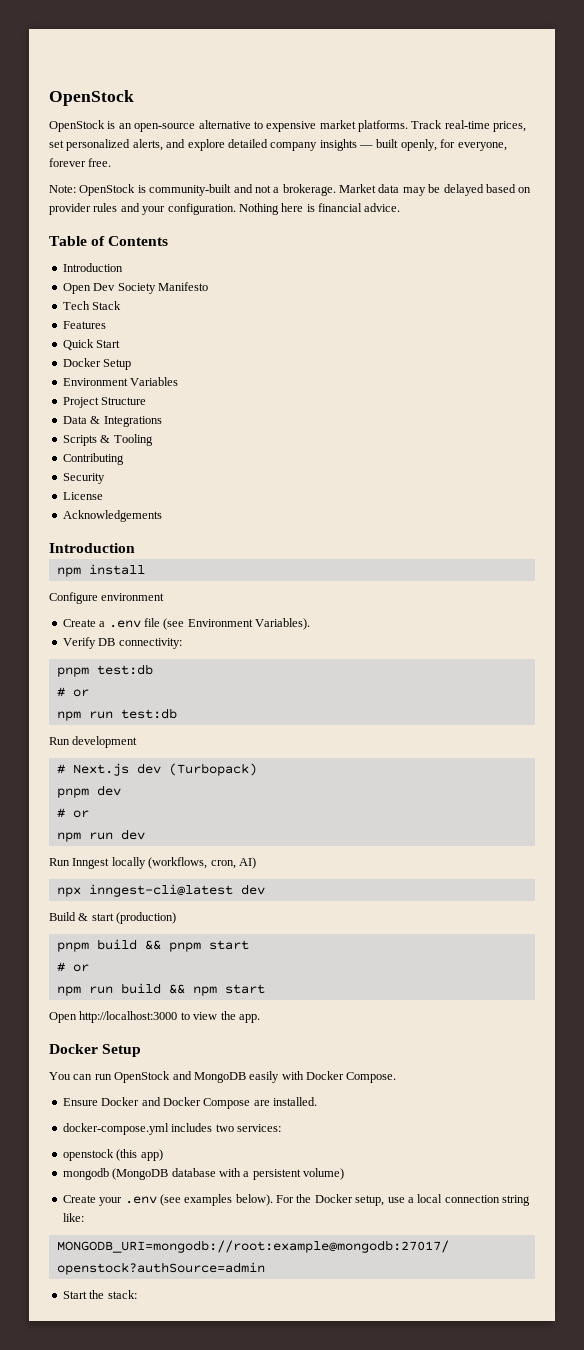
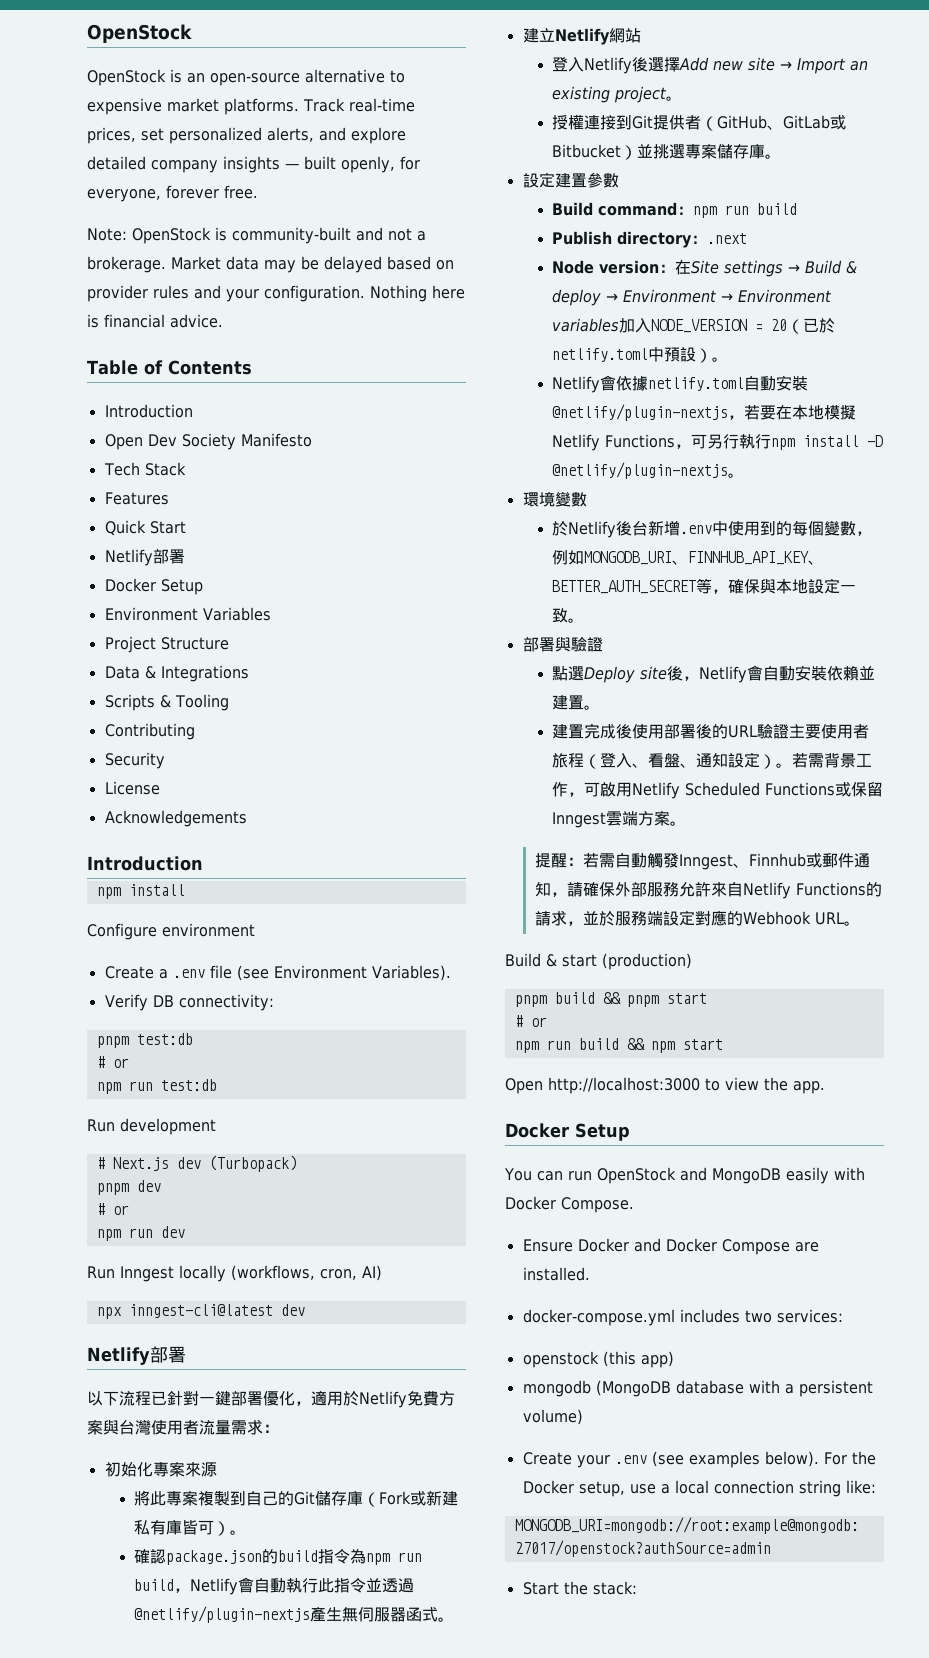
  Quick Start
+ Netlify部署
  npx inngest-cli@latest dev
+ Netlify部署
+ 以下流程已針對一鍵部署優化，適用於Netlify免費方案與台灣使用者流量需求：
+ 初始化專案來源
+ 將此專案複製到自己的Git儲存庫（Fork或新建私有庫皆可）。
+ 確認package.json的build指令為npm run build，Netlify會自動執行此指令並透過@netlify/plugin-nextjs產生無伺服器函式。
+ 建立Netlify網站
+ 登入Netlify後選擇Add new site → Import an existing project。
+ 授權連接到Git提供者（GitHub、GitLab或Bitbucket）並挑選專案儲存庫。
+ 設定建置參數
+ Build command：npm run build
+ Publish directory：.next
+ Node version：在Site settings → Build & deploy → Environment → Environment variables加入NODE_VERSION = 20（已於netlify.toml中預設）。
+ Netlify會依據netlify.toml自動安裝@netlify/plugin-nextjs，若要在本地模擬Netlify Functions，可另行執行npm install -D @netlify/plugin-nextjs。
+ 環境變數
+ 於Netlify後台新增.env中使用到的每個變數，例如MONGODB_URI、FINNHUB_API_KEY、BETTER_AUTH_SECRET等，確保與本地設定一致。
+ 部署與驗證
+ 點選Deploy site後，Netlify會自動安裝依賴並建置。
+ 建置完成後使用部署後的URL驗證主要使用者旅程（登入、看盤、通知設定）。若需背景工作，可啟用Netlify Scheduled Functions或保留Inngest雲端方案。
+ 提醒：若需自動觸發Inngest、Finnhub或郵件通知，請確保外部服務允許來自Netlify Functions的請求，並於服務端設定對應的Webhook URL。

